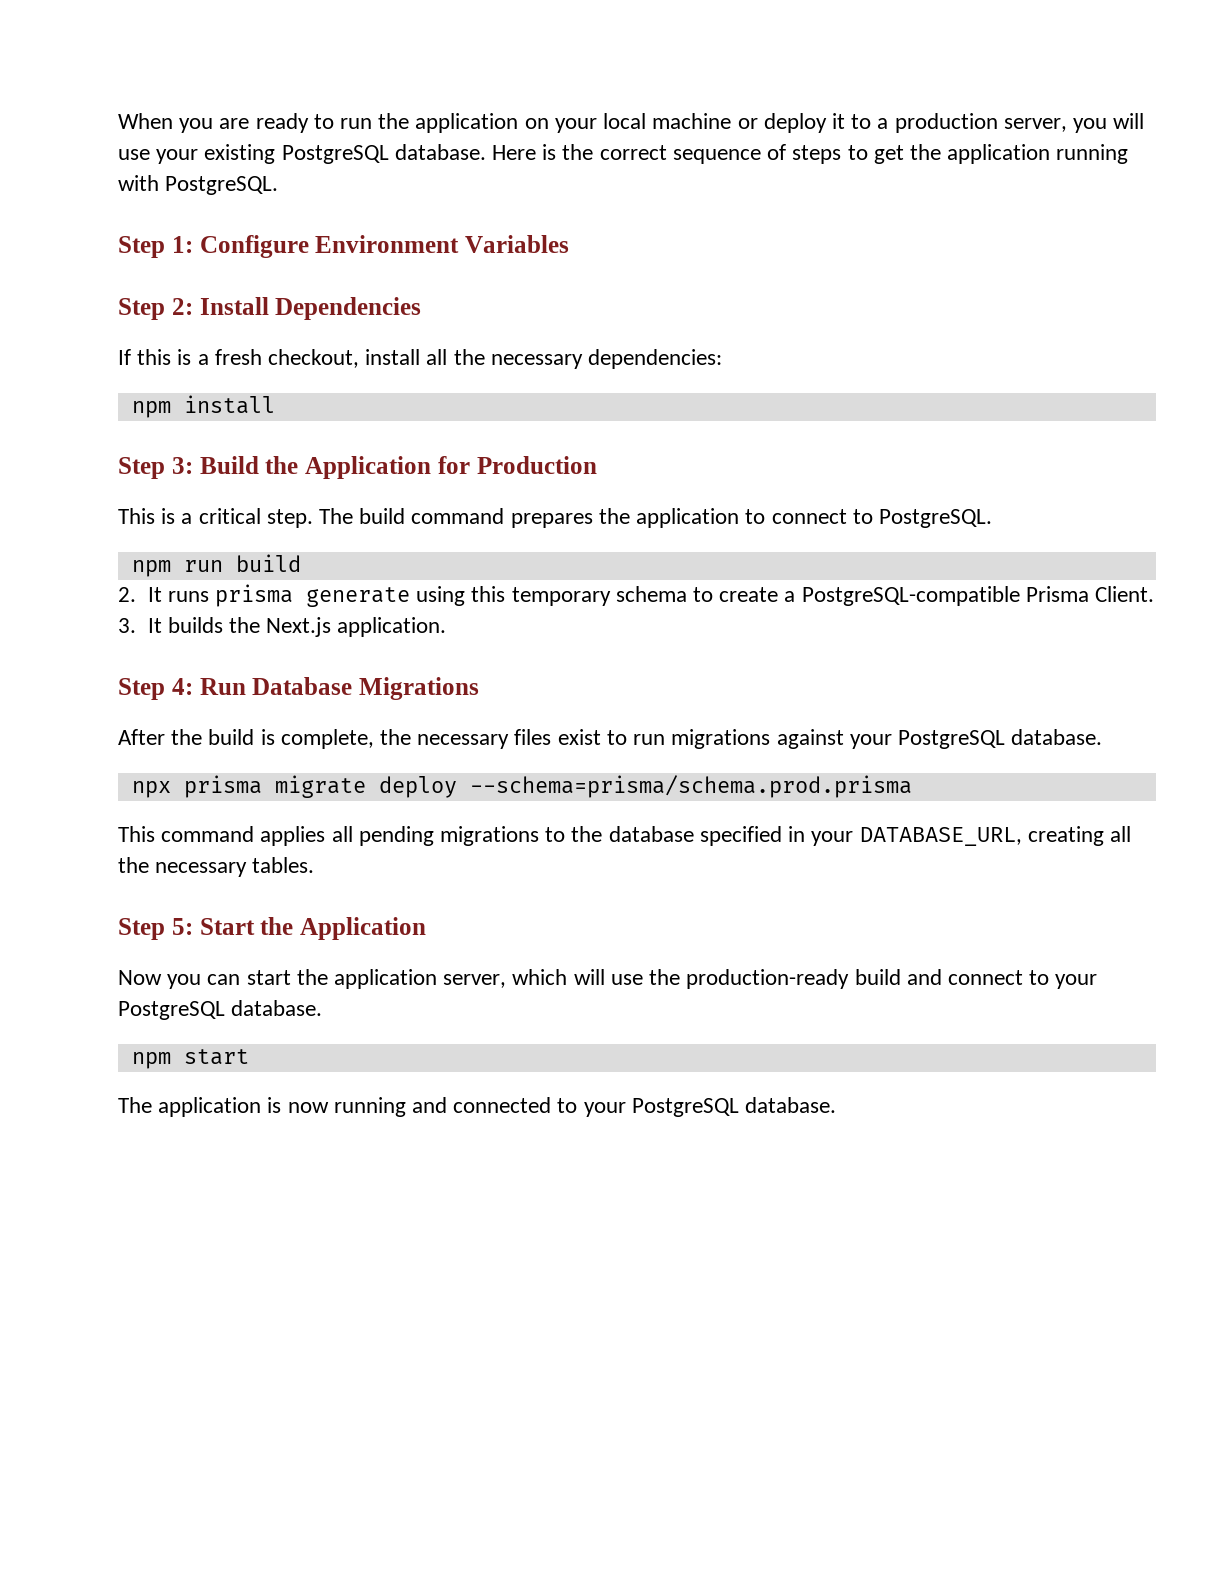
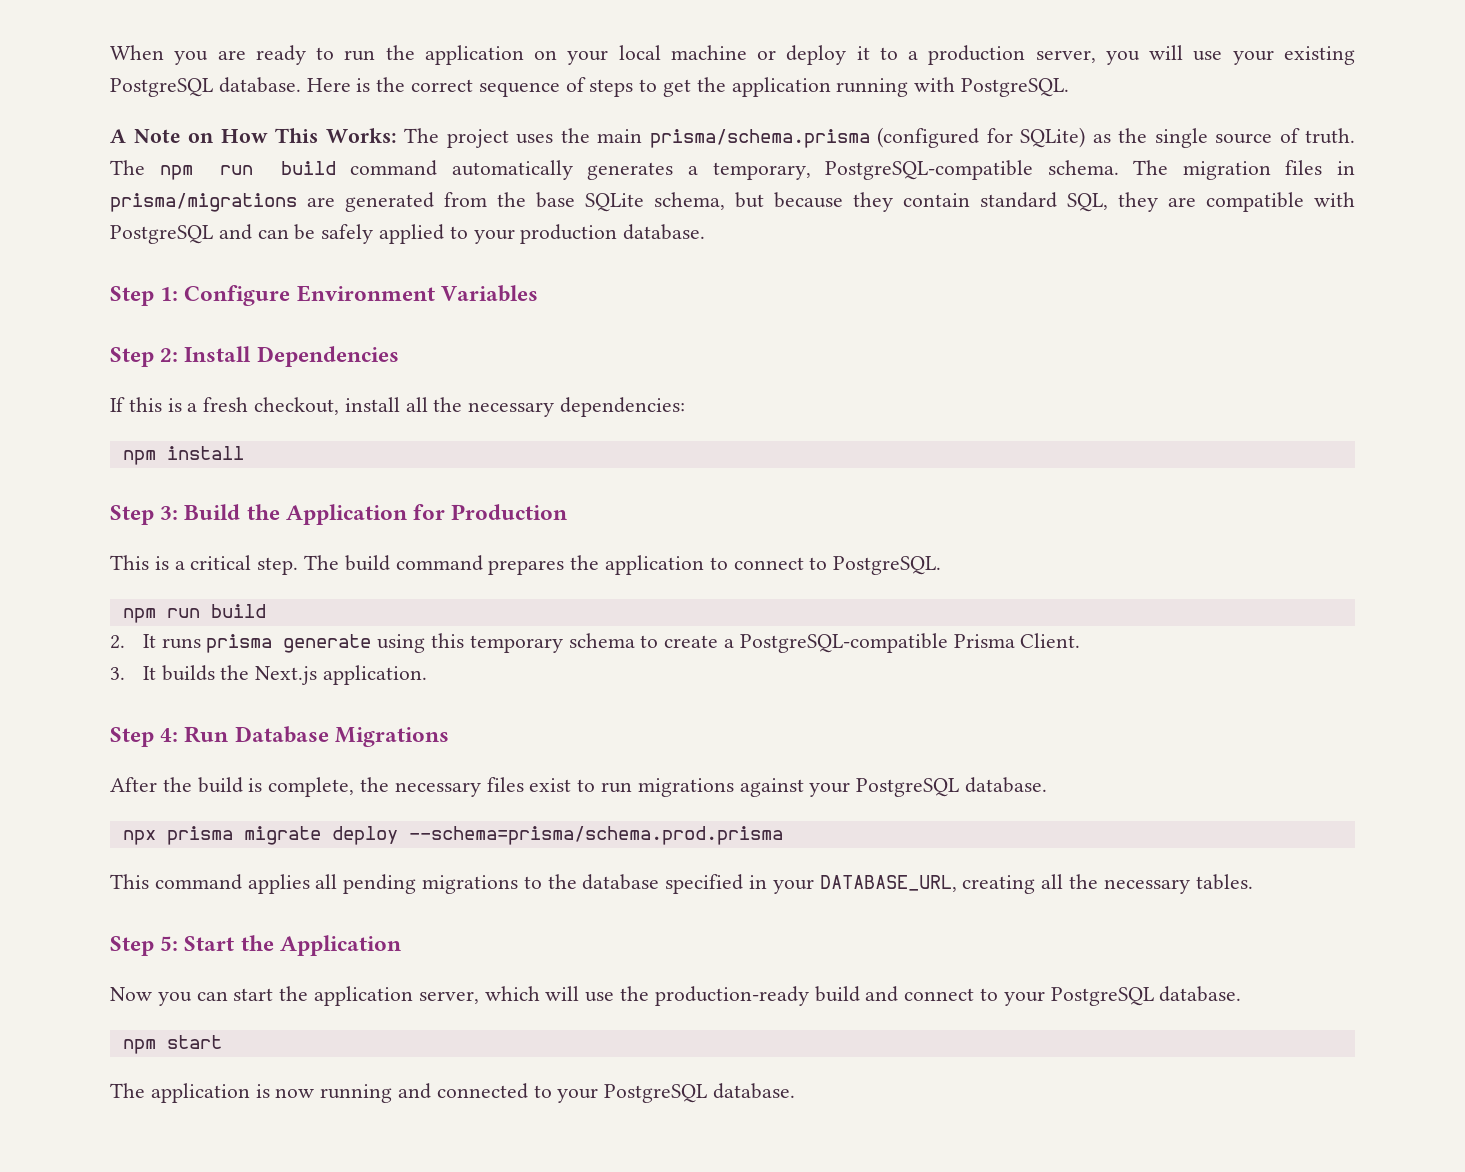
+ A Note on How This Works: The project uses the main prisma/schema.prisma (configured for SQLite) as the single source of truth. The npm run build command automatically generates a temporary, PostgreSQL-compatible schema. The migration files in prisma/migrations are generated from the base SQLite schema, but because they contain standard SQL, they are compatible with PostgreSQL and can be safely applied to your production database.

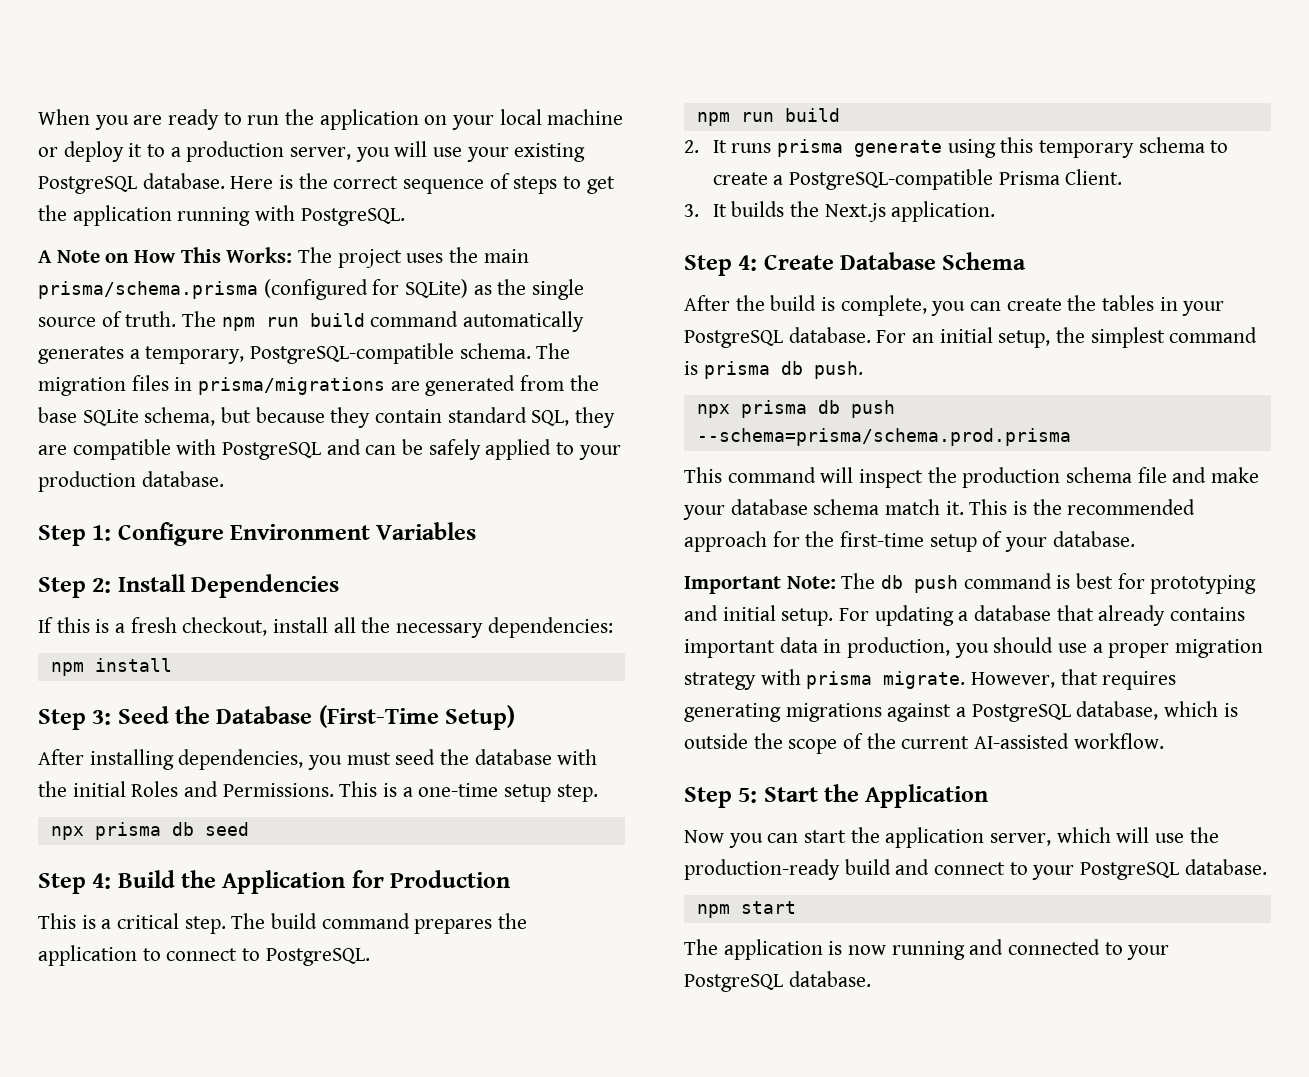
- Step 3: Build the Application for Production
+ Step 3: Seed the Database (First-Time Setup)
+ After installing dependencies, you must seed the database with the initial Roles and Permissions. This is a one-time setup step.
+ npx prisma db seed
+ Step 4: Build the Application for Production
- Step 4: Run Database Migrations
+ Step 4: Create Database Schema
- After the build is complete, the necessary files exist to run migrations against your PostgreSQL database.
- npx prisma migrate deploy --schema=prisma/schema.prod.prisma
+ After the build is complete, you can create the tables in your PostgreSQL database. For an initial setup, the simplest command is prisma db push.
+ npx prisma db push --schema=prisma/schema.prod.prisma
- This command applies all pending migrations to the database specified in your DATABASE_URL, creating all the necessary tables.
+ This command will inspect the production schema file and make your database schema match it. This is the recommended approach for the first-time setup of your database.
+ Important Note: The db push command is best for prototyping and initial setup. For updating a database that already contains important data in production, you should use a proper migration strategy with prisma migrate. However, that requires generating migrations against a PostgreSQL database, which is outside the scope of the current AI-assisted workflow.

